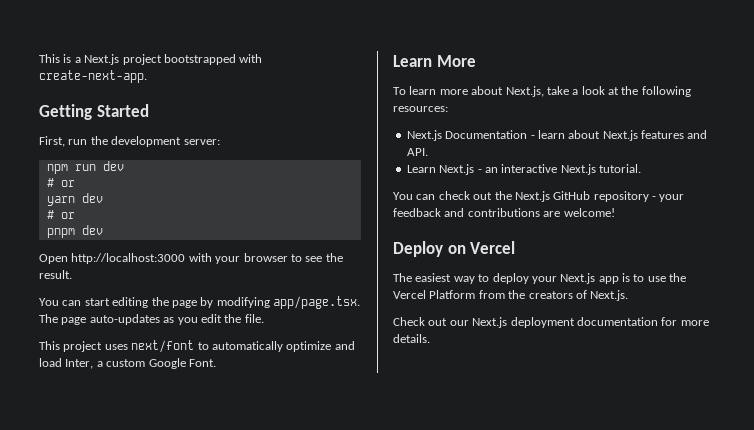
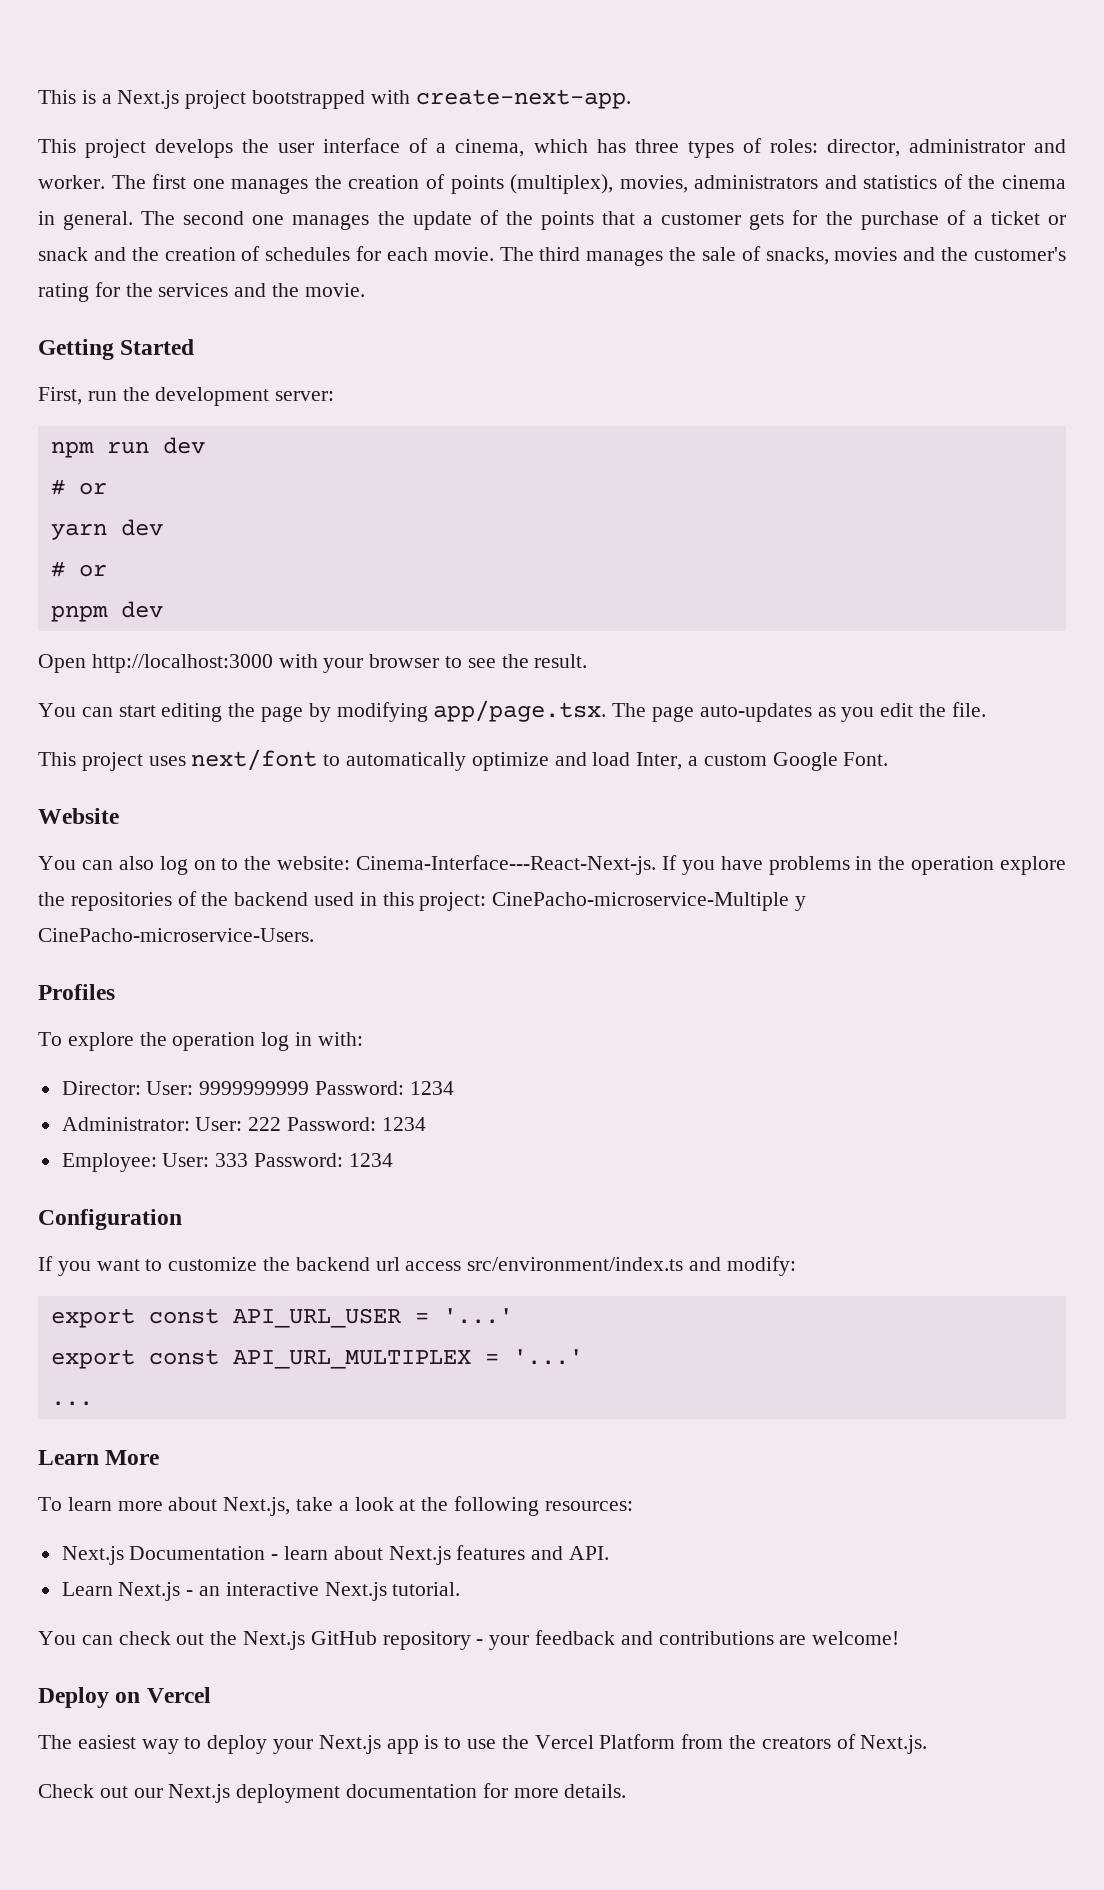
+ This project develops the user interface of a cinema, which has three types of roles: director, administrator and worker. The first one manages the creation of points (multiplex), movies, administrators and statistics of the cinema in general. The second one manages the update of the points that a customer gets for the purchase of a ticket or snack and the creation of schedules for each movie. The third manages the sale of snacks, movies and the customer's rating for the services and the movie.
+ Website
+ You can also log on to the website: Cinema-Interface---React-Next-js. If you have problems in the operation explore the repositories of the backend used in this project: CinePacho-microservice-Multiple y CinePacho-microservice-Users.
+ Profiles
+ To explore the operation log in with:
+ Director: User: 9999999999 Password: 1234
+ Administrator: User: 222 Password: 1234
+ Employee: User: 333 Password: 1234
+ Configuration
+ If you want to customize the backend url access src/environment/index.ts and modify:
+ export const API_URL_USER = '...'
+ export const API_URL_MULTIPLEX = '...'
+ ...

